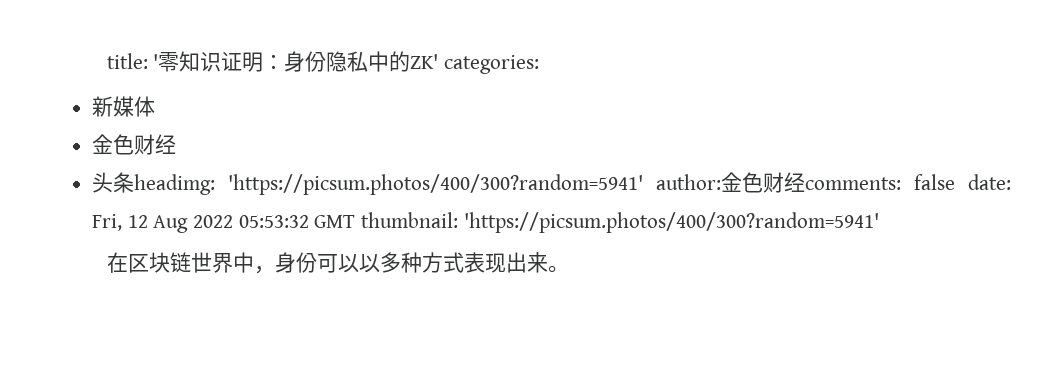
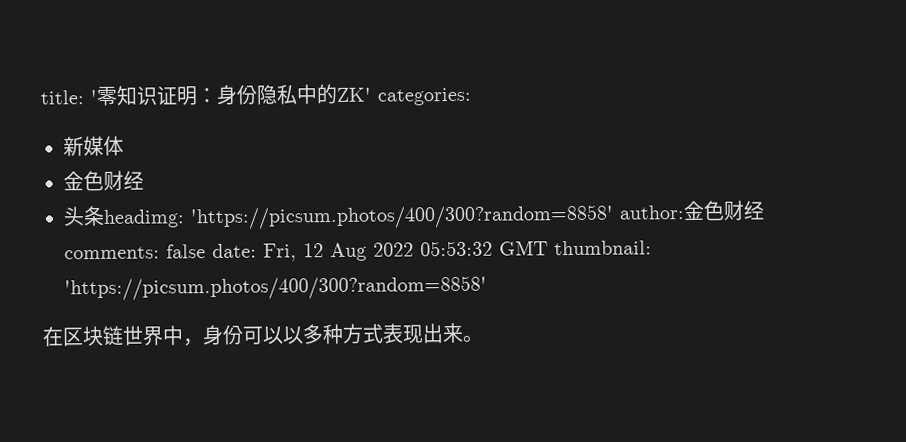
- 头条headimg: 'https://picsum.photos/400/300?random=5941' author:金色财经comments: false date: Fri, 12 Aug 2022 05:53:32 GMT thumbnail: 'https://picsum.photos/400/300?random=5941'
+ 头条headimg: 'https://picsum.photos/400/300?random=8858' author:金色财经comments: false date: Fri, 12 Aug 2022 05:53:32 GMT thumbnail: 'https://picsum.photos/400/300?random=8858'

